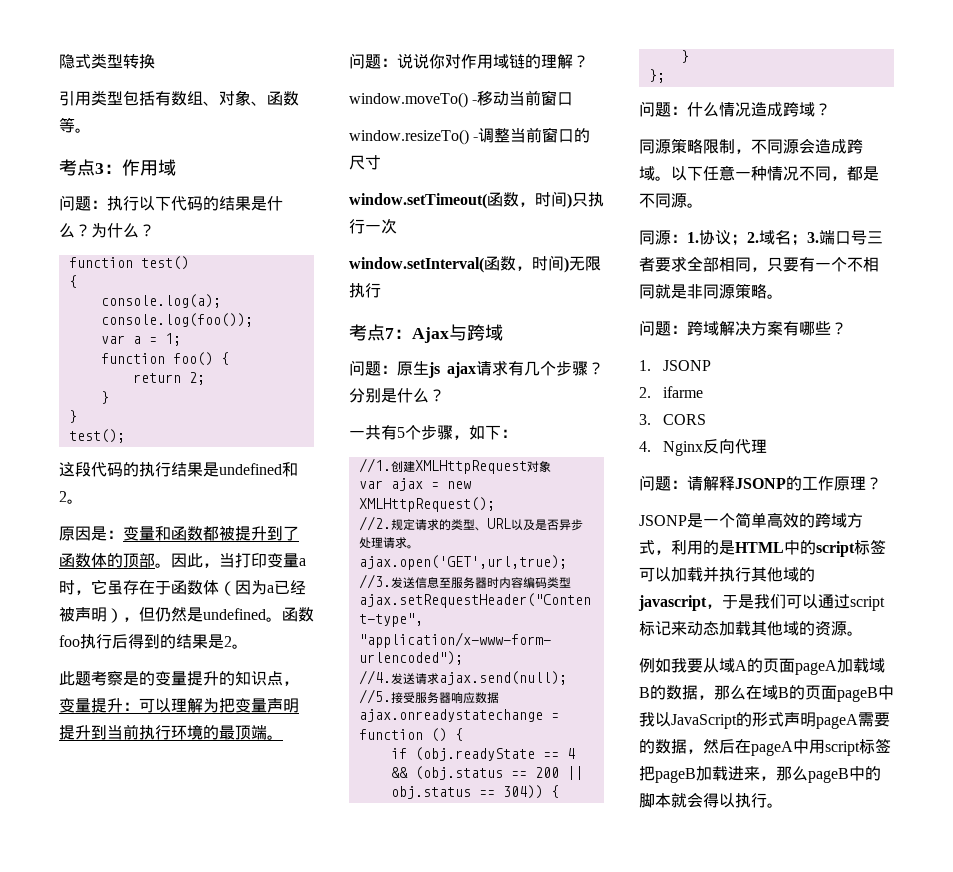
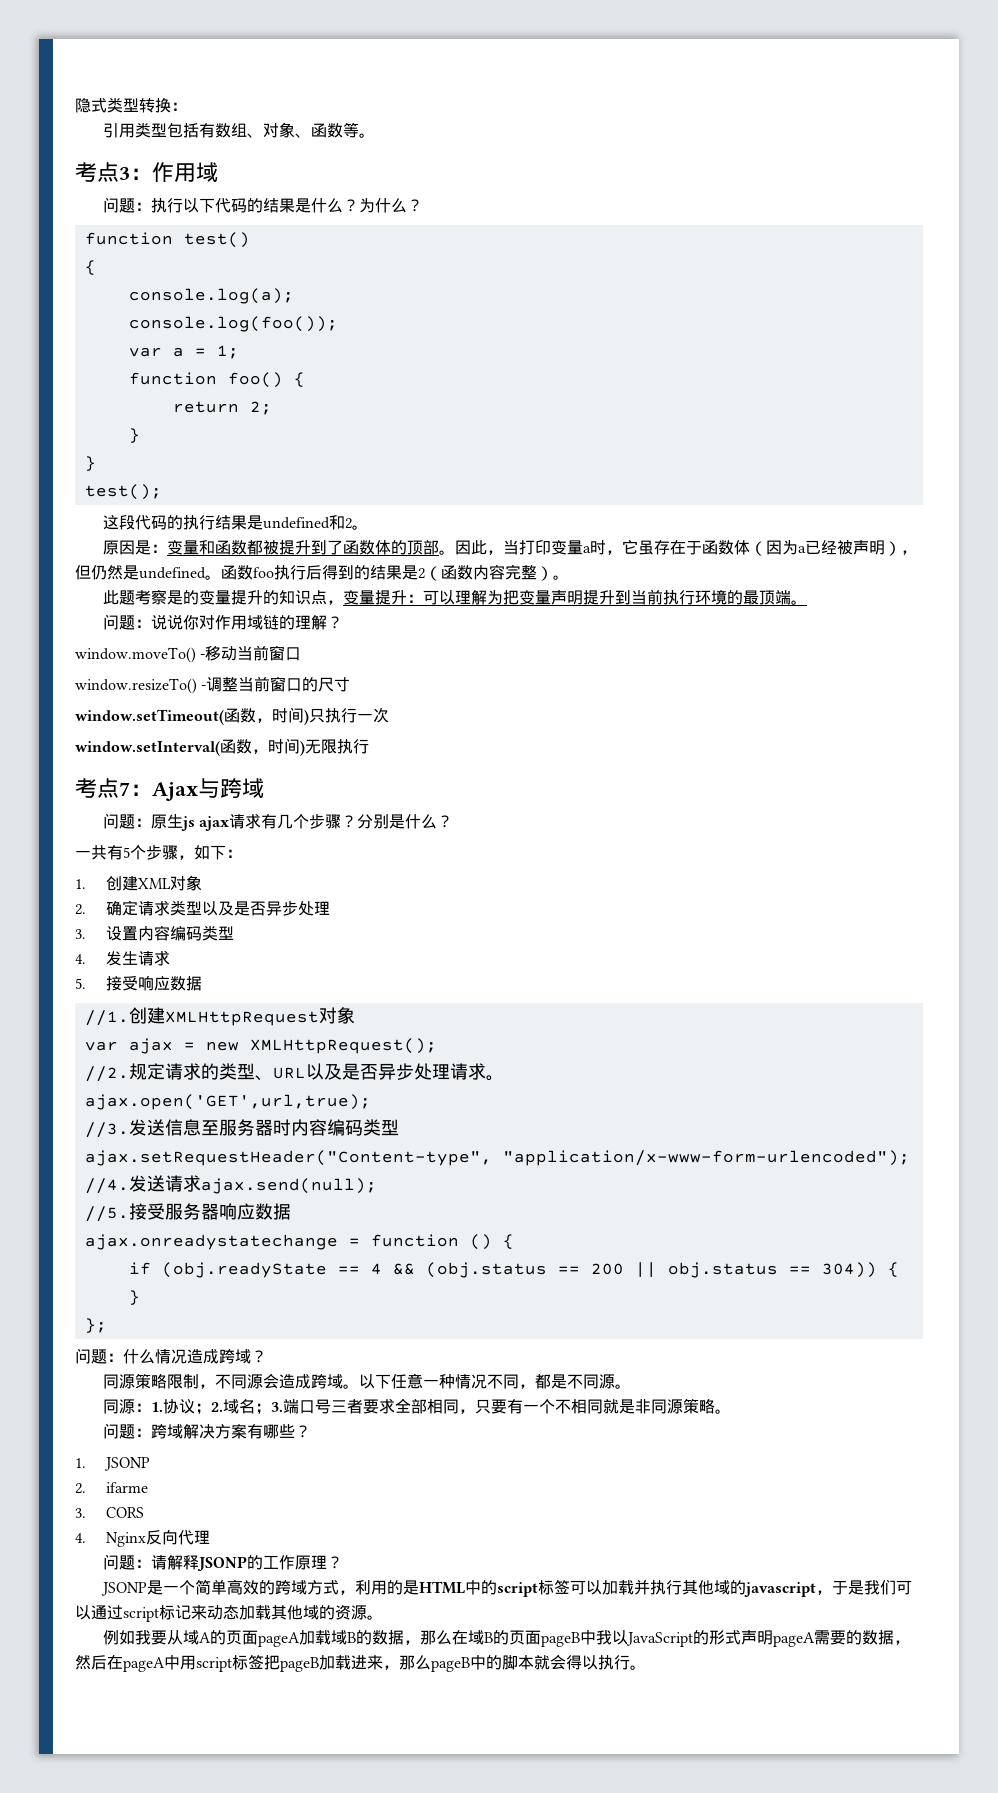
- 隐式类型转换
+ 隐式类型转换：
- 函数foo执行后得到的结果是2。
+ 函数foo执行后得到的结果是2（函数内容完整）。
+ 1.创建XML对象
+ 2.确定请求类型以及是否异步处理
+ 3.设置内容编码类型
+ 4.发生请求
+ 5.接受响应数据

